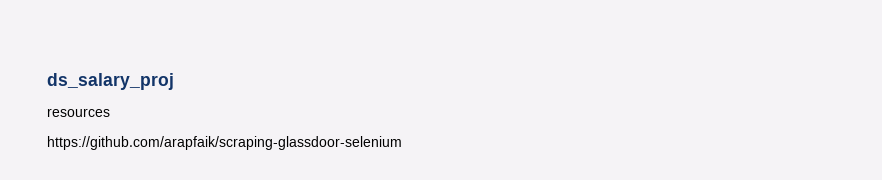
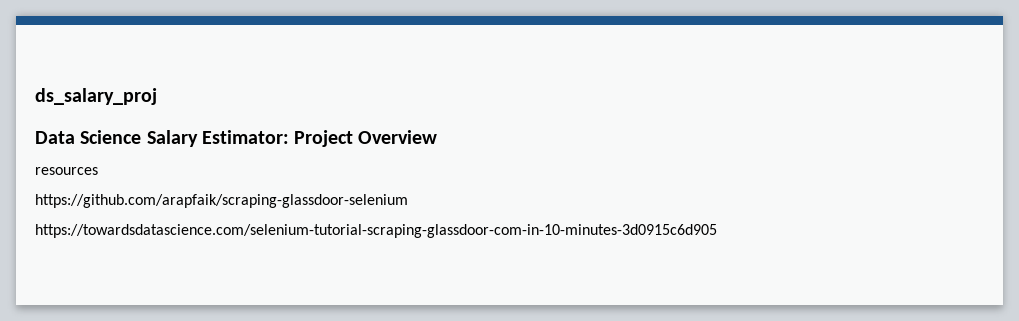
+ Data Science Salary Estimator: Project Overview
+ https://towardsdatascience.com/selenium-tutorial-scraping-glassdoor-com-in-10-minutes-3d0915c6d905

